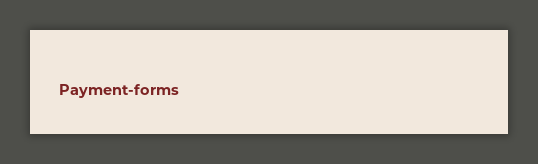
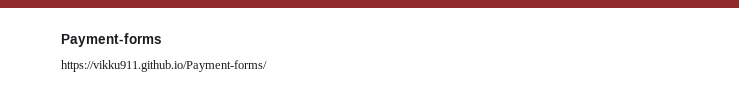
+ https://vikku911.github.io/Payment-forms/

